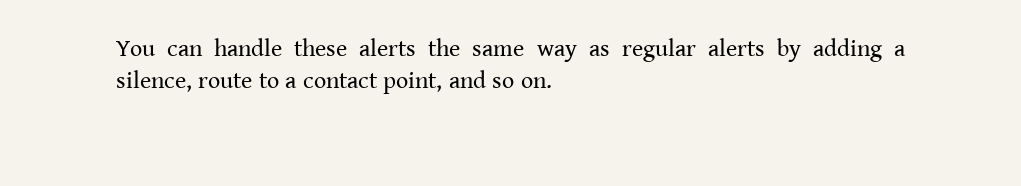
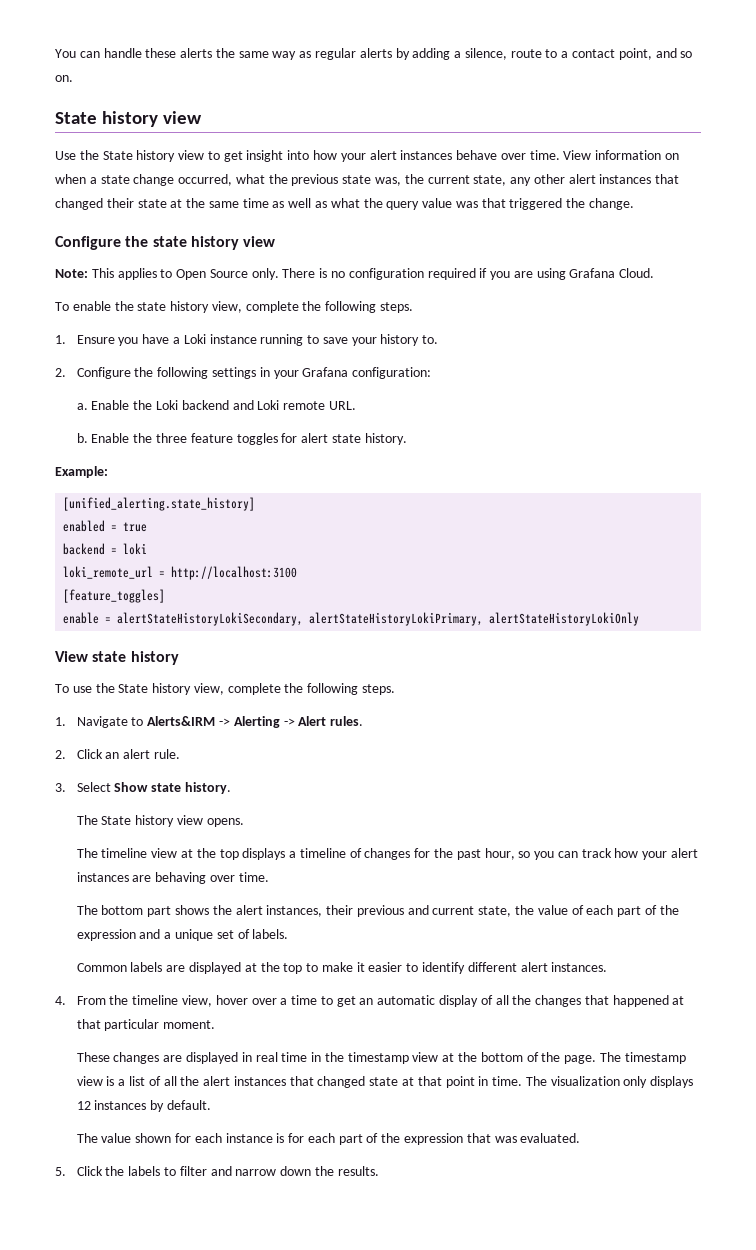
  You can handle these alerts the same way as regular alerts by adding a silence, route to a contact point, and so on.
+ State history view
+ Use the State history view to get insight into how your alert instances behave over time. View information on when a state change occurred, what the previous state was, the current state, any other alert instances that changed their state at the same time as well as what the query value was that triggered the change.
+ Configure the state history view
+ Note: This applies to Open Source only. There is no configuration required if you are using Grafana Cloud.
+ To enable the state history view, complete the following steps.
+ 1. Ensure you have a Loki instance running to save your history to.
+ 2. Configure the following settings in your Grafana configuration:
+ a. Enable the Loki backend and Loki remote URL.
+ b. Enable the three feature toggles for alert state history.
+ Example:
+ [unified_alerting.state_history]
+ enabled = true
+ backend = loki
+ loki_remote_url = http://localhost:3100
+ [feature_toggles]
+ enable = alertStateHistoryLokiSecondary, alertStateHistoryLokiPrimary, alertStateHistoryLokiOnly
+ View state history
+ To use the State history view, complete the following steps.
+ 1. Navigate to Alerts&IRM -> Alerting -> Alert rules.
+ 2. Click an alert rule.
+ 3. Select Show state history.
+ The State history view opens.
+ The timeline view at the top displays a timeline of changes for the past hour, so you can track how your alert instances are behaving over time.
+ The bottom part shows the alert instances, their previous and current state, the value of each part of the expression and a unique set of labels.
+ Common labels are displayed at the top to make it easier to identify different alert instances.
+ 4. From the timeline view, hover over a time to get an automatic display of all the changes that happened at that particular moment.
+ These changes are displayed in real time in the timestamp view at the bottom of the page. The timestamp view is a list of all the alert instances that changed state at that point in time. The visualization only displays 12 instances by default.
+ The value shown for each instance is for each part of the expression that was evaluated.
+ 5. Click the labels to filter and narrow down the results.

